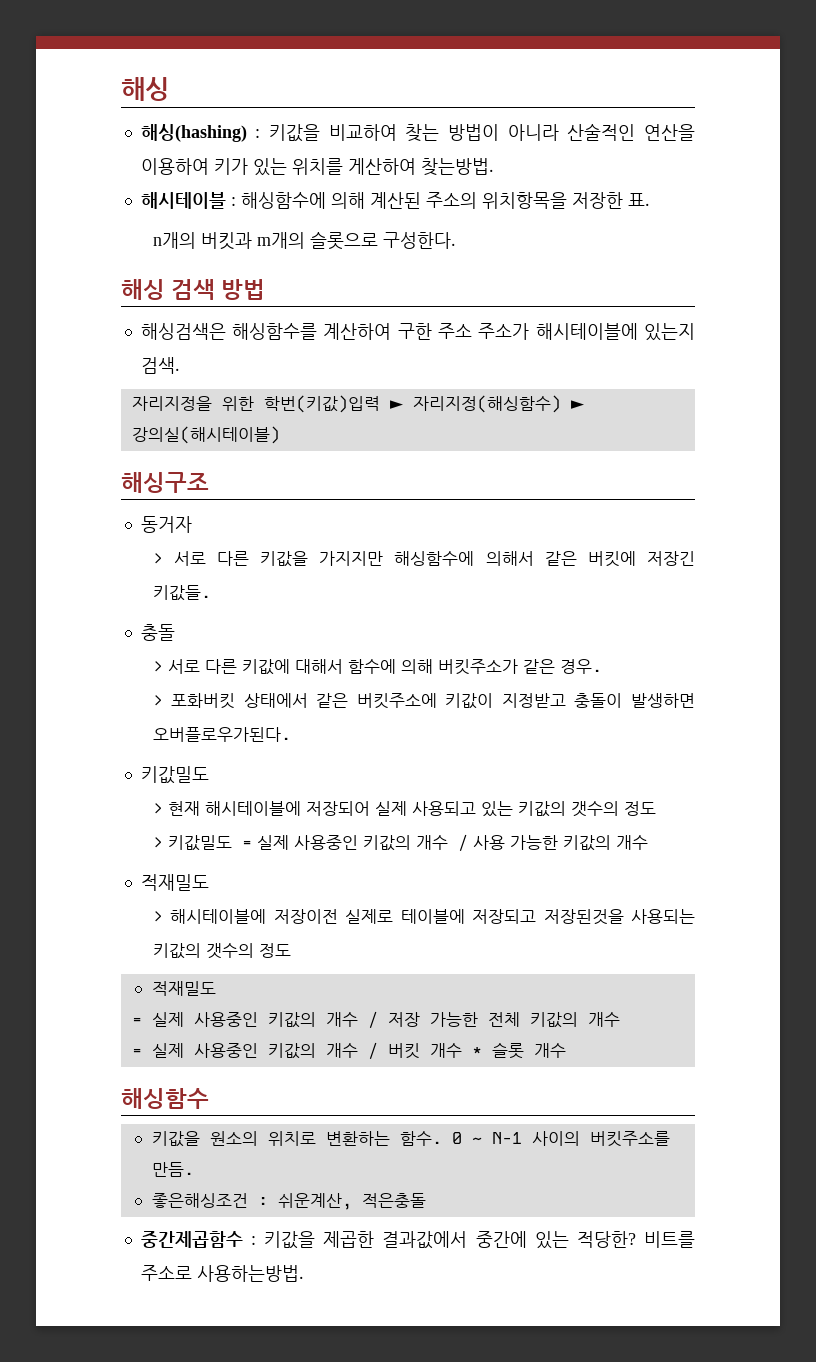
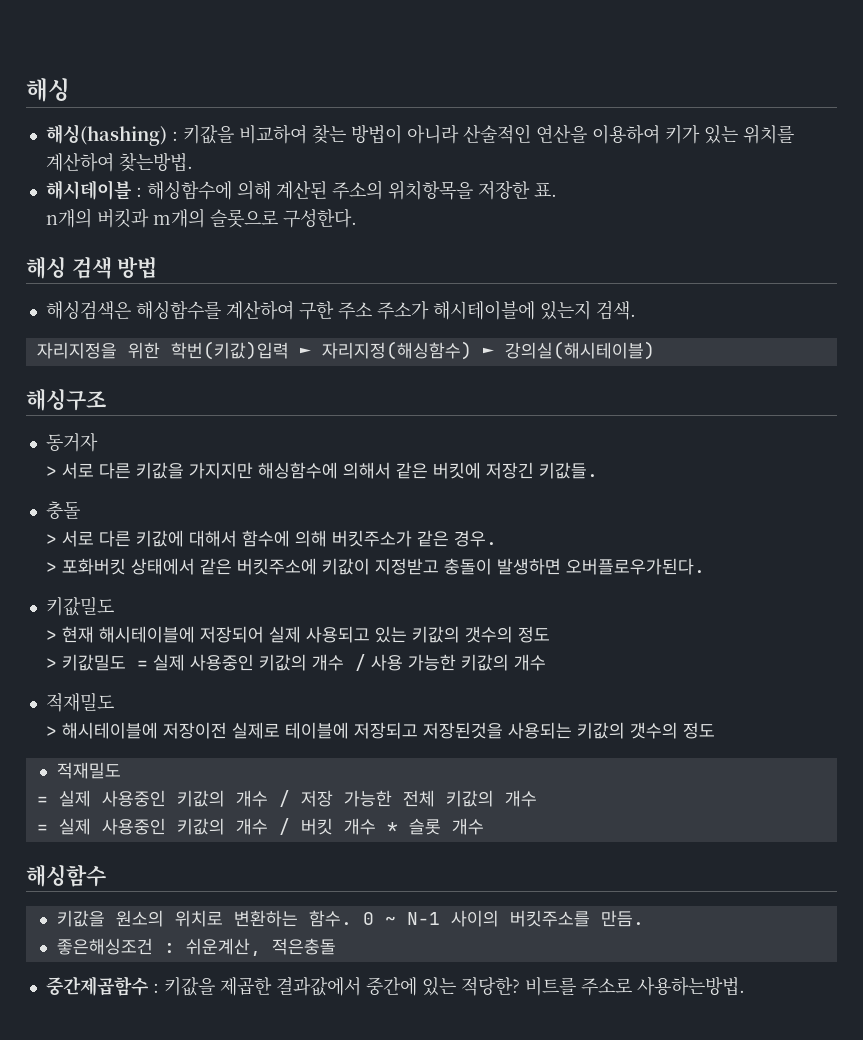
- 해싱(hashing) : 키값을 비교하여 찾는 방법이 아니라 산술적인 연산을 이용하여 키가 있는 위치를 게산하여 찾는방법.
+ 해싱(hashing) : 키값을 비교하여 찾는 방법이 아니라 산술적인 연산을 이용하여 키가 있는 위치를 계산하여 찾는방법.

